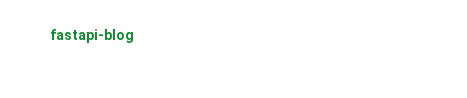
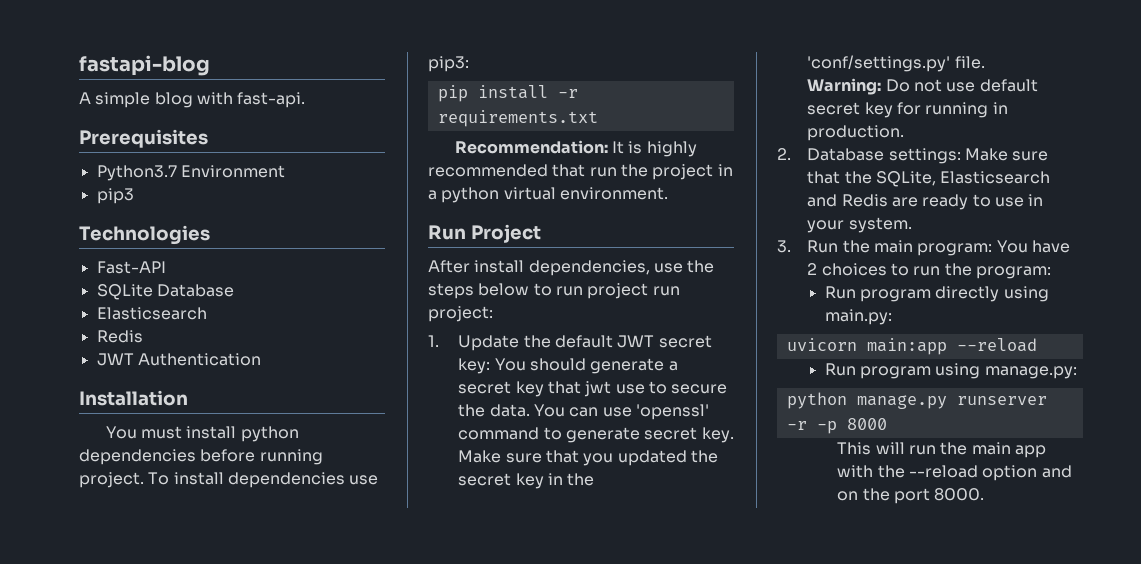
+ A simple blog with fast-api.
+ Prerequisites
+ Python3.7 Environment
+ pip3
+ Technologies
+ Fast-API
+ SQLite Database
+ Elasticsearch
+ Redis
+ JWT Authentication
+ Installation
+ You must install python dependencies before running project. To install dependencies use pip3:
+ pip install -r requirements.txt
+ Recommendation: It is highly recommended that run the project in a python virtual environment.
+ Run Project
+ After install dependencies, use the steps below to run project run project:
+ 1. Update the default JWT secret key: You should generate a secret key that jwt use to secure the data. You can use 'openssl' command to generate secret key. Make sure that you updated the secret key in the 'conf/settings.py' file.
+ Warning: Do not use default secret key for running in production.
+ 2. Database settings: Make sure that the SQLite, Elasticsearch and Redis are ready to use in your system.
+ 3. Run the main program: You have 2 choices to run the program:
+ Run program directly using main.py:
+ uvicorn main:app --reload
+ Run program using manage.py:
+ python manage.py runserver -r -p 8000
+ This will run the main app with the --reload option and on the port 8000.

